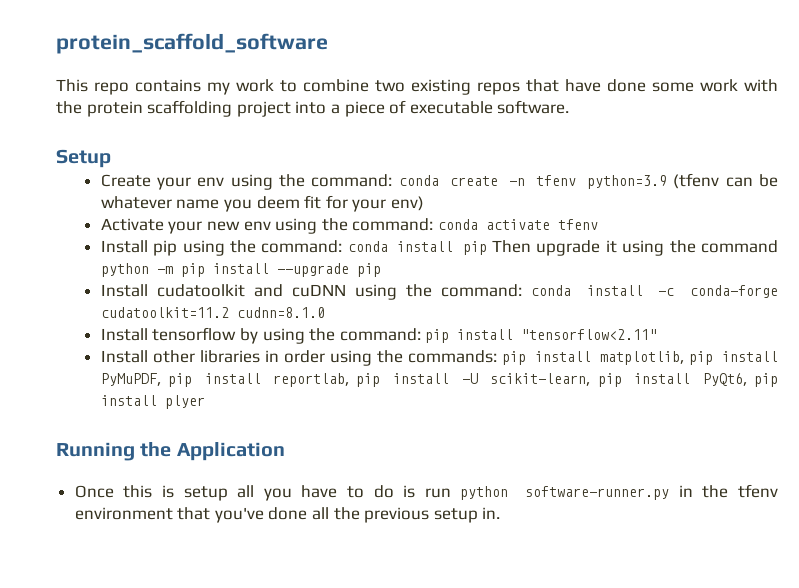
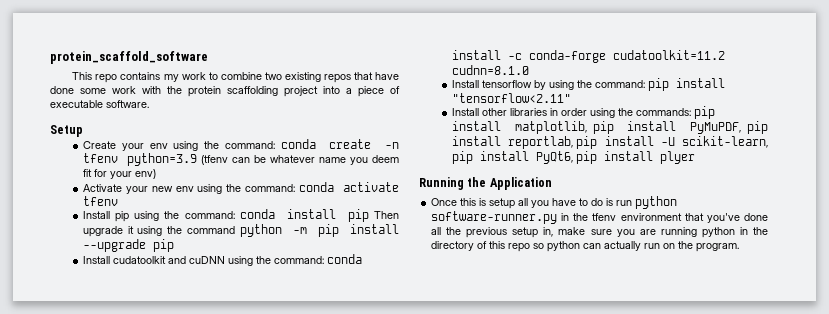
- Once this is setup all you have to do is run python software-runner.py in the tfenv environment that you've done all the previous setup in.
+ Once this is setup all you have to do is run python software-runner.py in the tfenv environment that you've done all the previous setup in, make sure you are running python in the directory of this repo so python can actually run on the program.

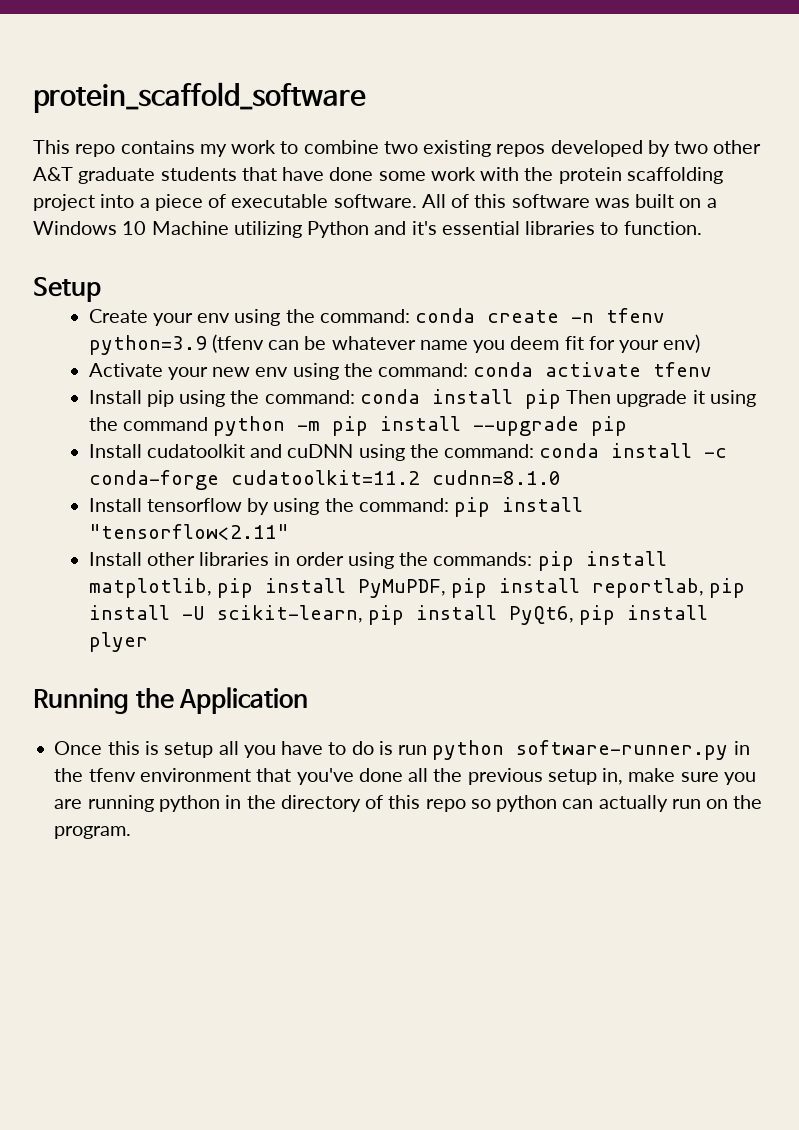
- This repo contains my work to combine two existing repos that have done some work with the protein scaffolding project into a piece of executable software.
+ This repo contains my work to combine two existing repos developed by two other A&T graduate students that have done some work with the protein scaffolding project into a piece of executable software. All of this software was built on a Windows 10 Machine utilizing Python and it's essential libraries to function.

